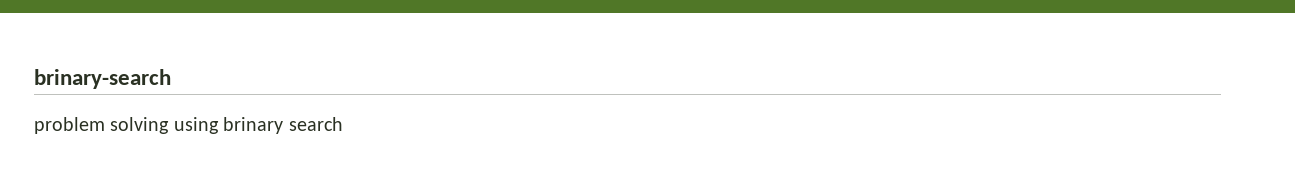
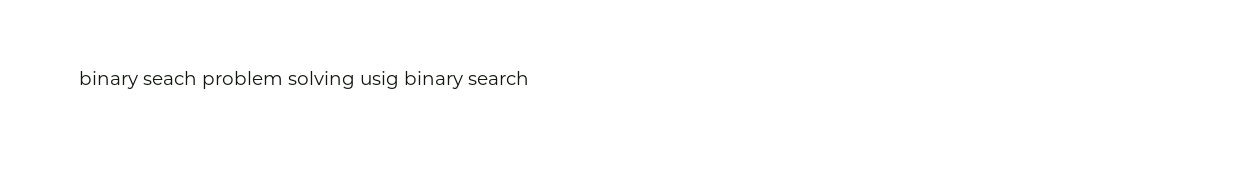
- brinary-search
- problem solving using brinary search
+ binary seach problem solving usig binary search

